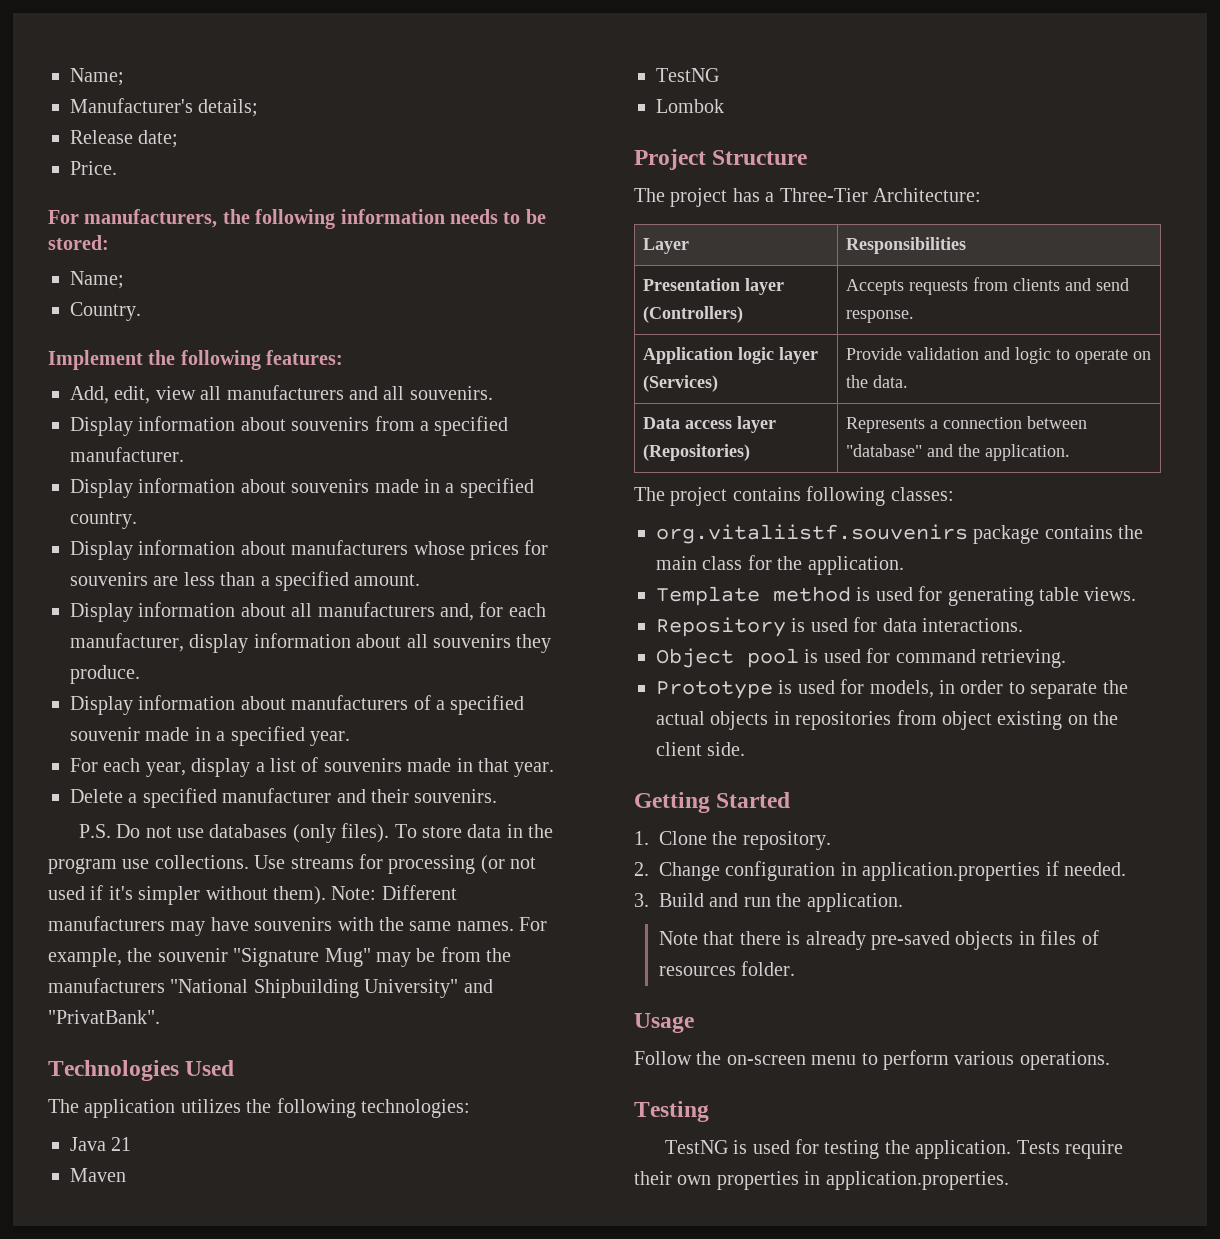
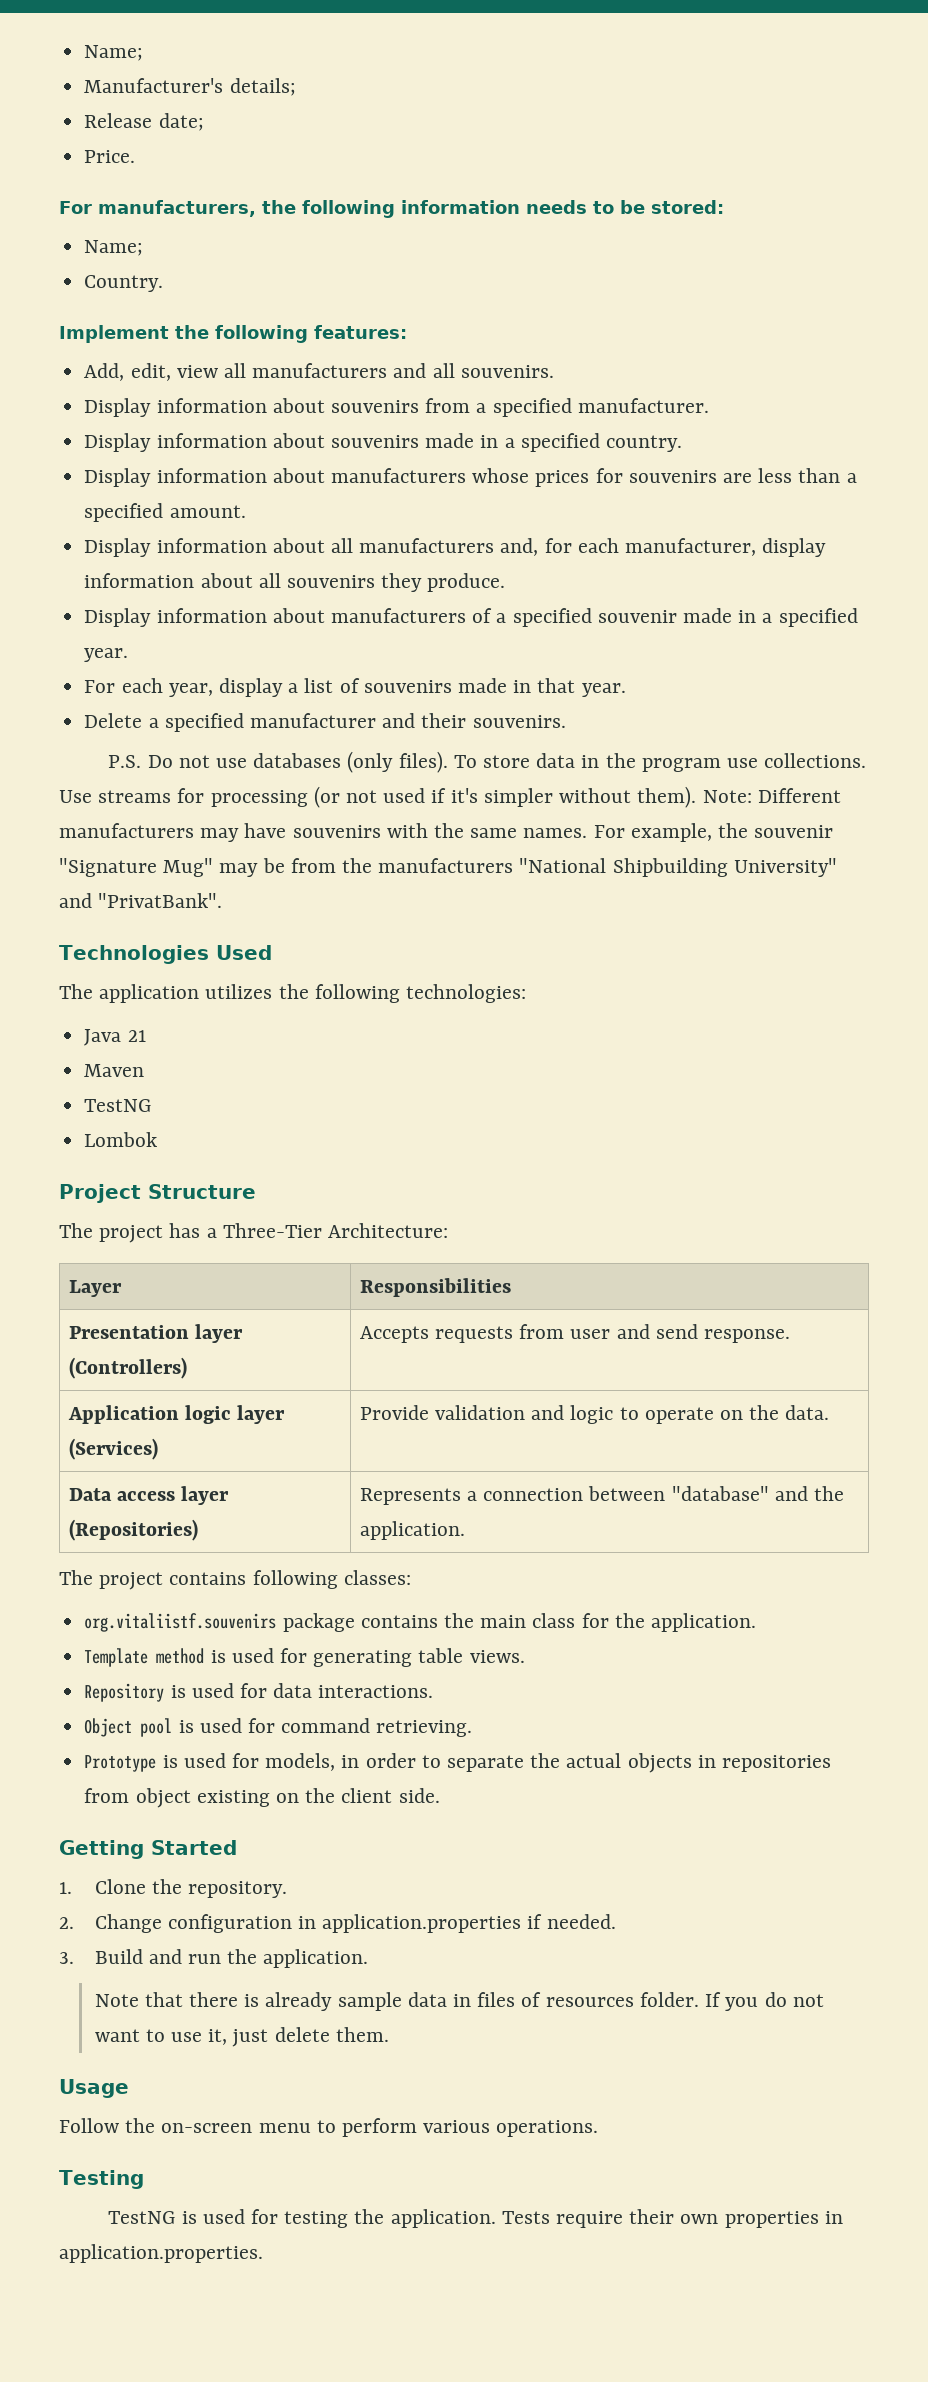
- Presentation layer (Controllers) | Accepts requests from clients and send response.
+ Presentation layer (Controllers) | Accepts requests from user and send response.
- Note that there is already pre-saved objects in files of resources folder.
+ Note that there is already sample data in files of resources folder. If you do not want to use it, just delete them.

